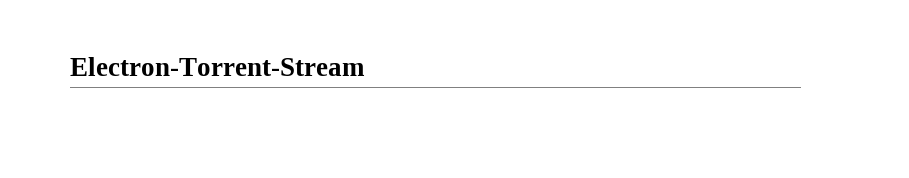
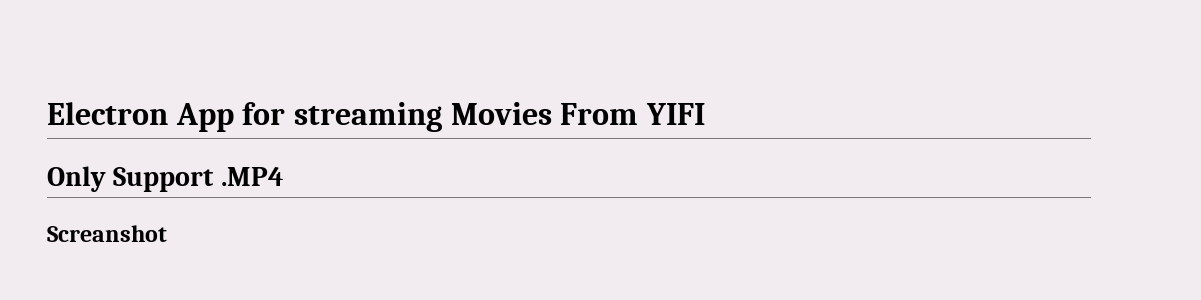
- Electron-Torrent-Stream
+ Electron App for streaming Movies From YIFI
+ Only Support .MP4
+ Screanshot

